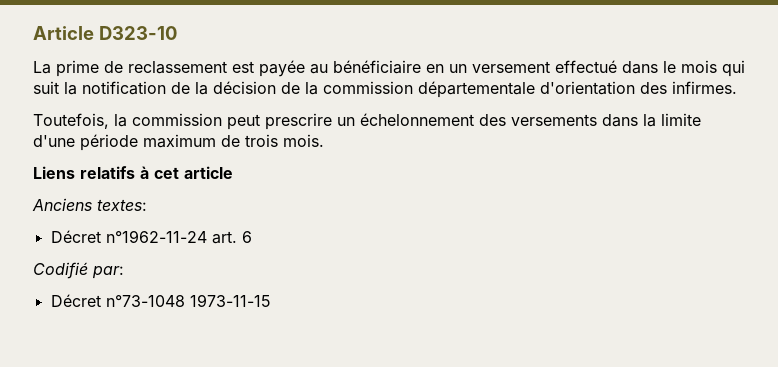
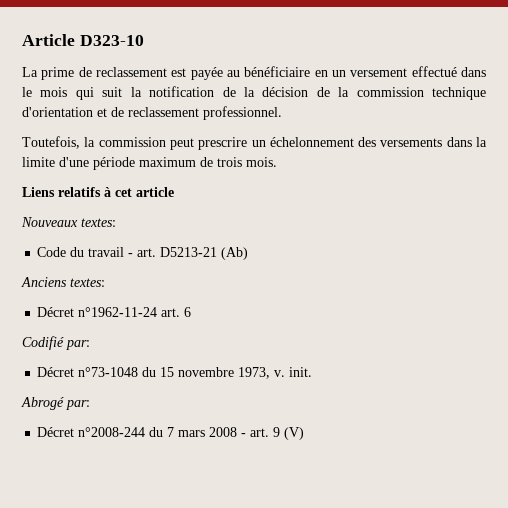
- La prime de reclassement est payée au bénéficiaire en un versement effectué dans le mois qui suit la notification de la décision de la commission départementale d'orientation des infirmes.
+ La prime de reclassement est payée au bénéficiaire en un versement effectué dans le mois qui suit la notification de la décision de la commission technique d'orientation et de reclassement professionnel.
+ Nouveaux textes:
+ Code du travail - art. D5213-21 (Ab)
- Décret n°73-1048 1973-11-15
+ Décret n°73-1048 du 15 novembre 1973, v. init.
+ Abrogé par:
+ Décret n°2008-244 du 7 mars 2008 - art. 9 (V)

